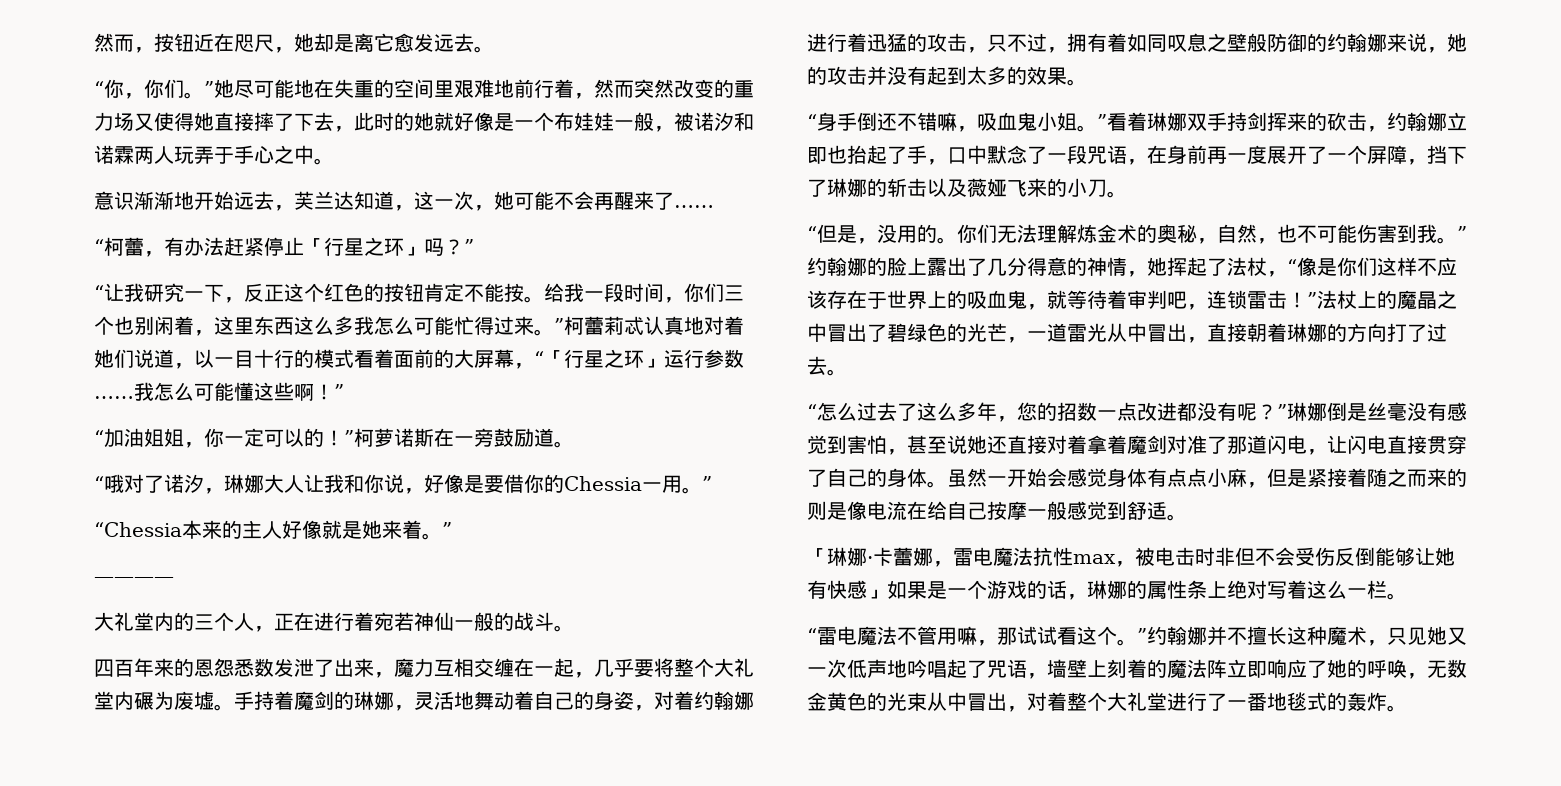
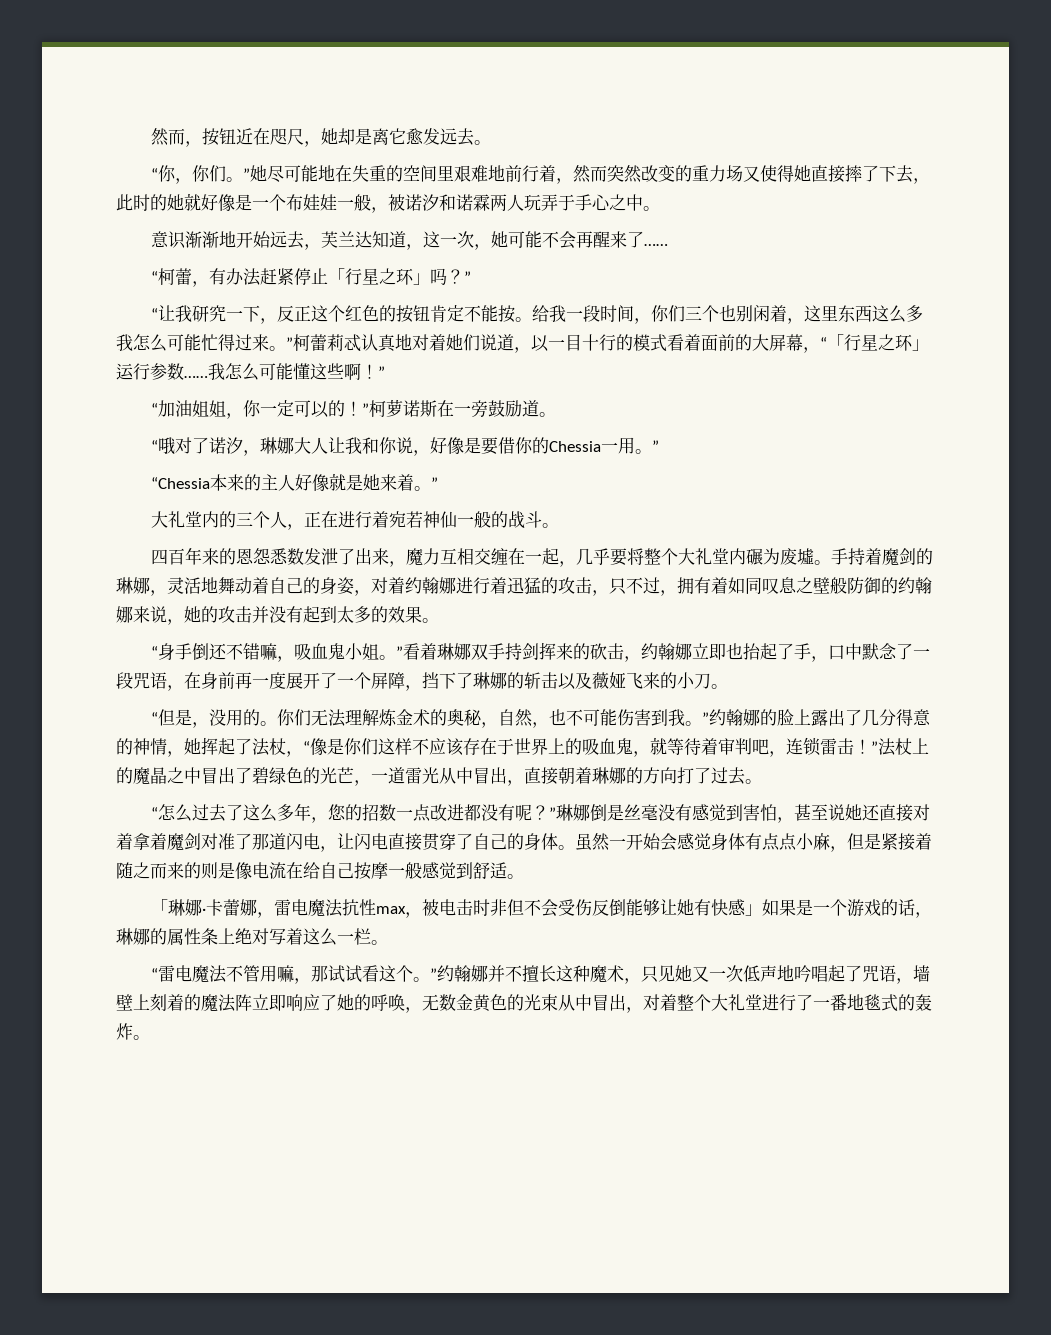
- ————

